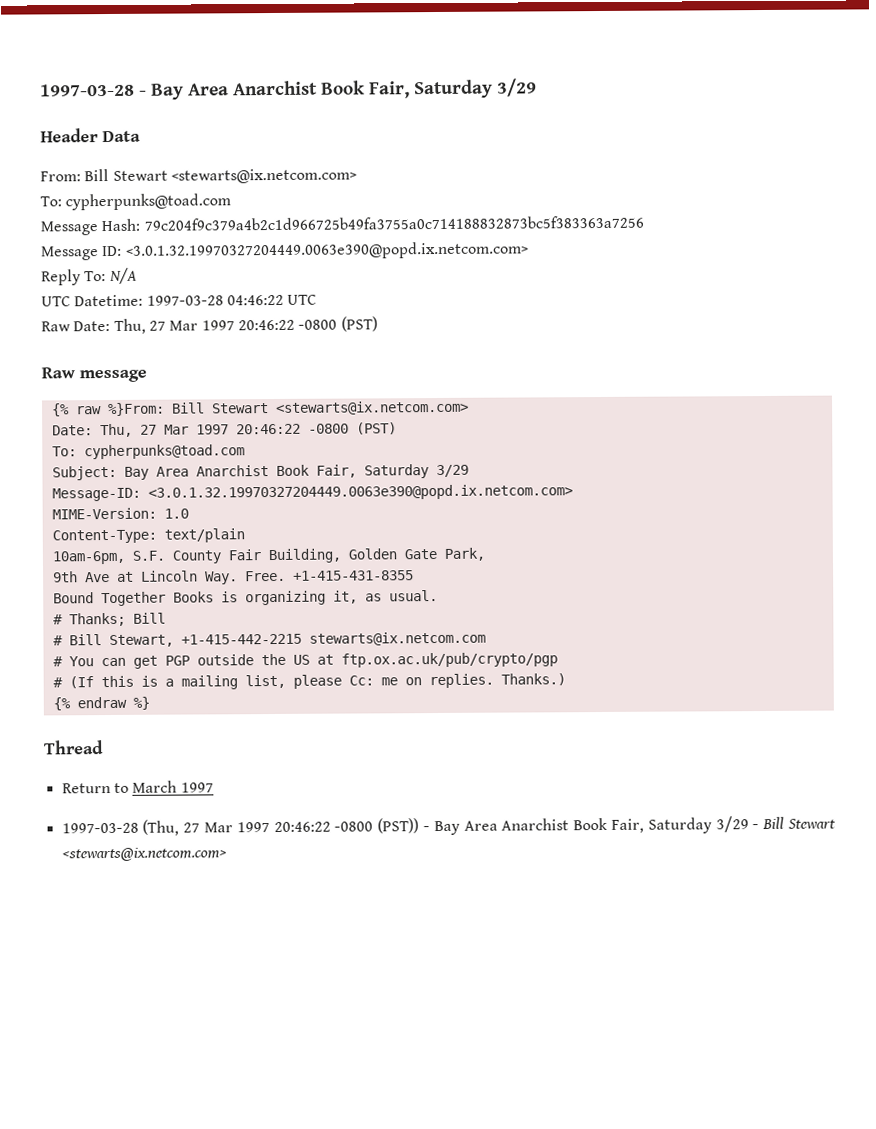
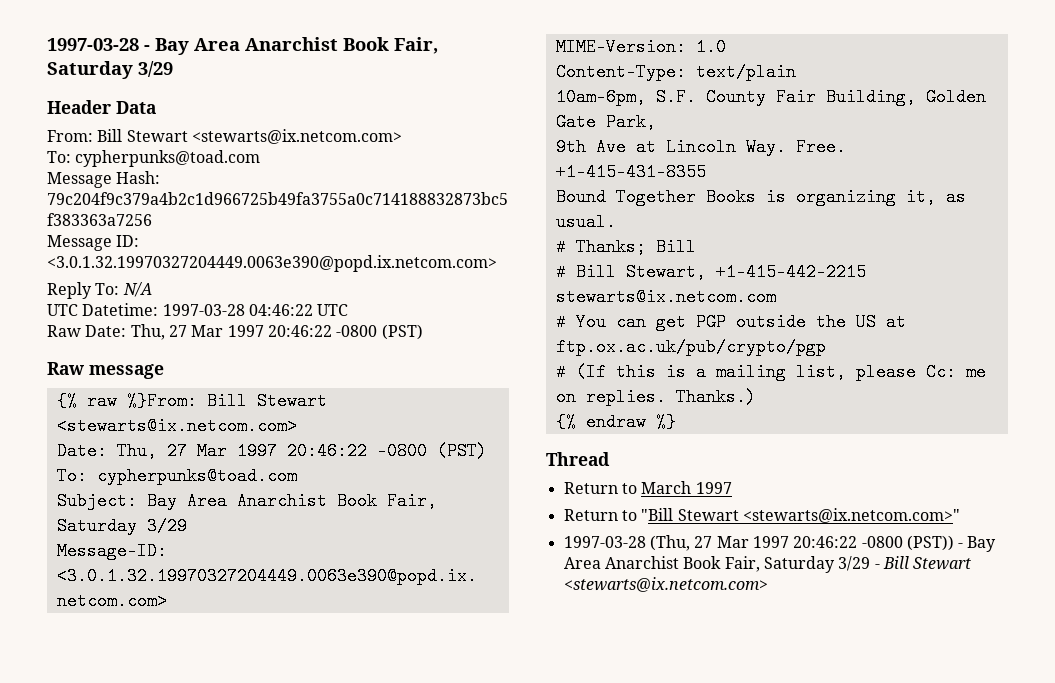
+ Return to "Bill Stewart <stewarts@ix.netcom.com>"

